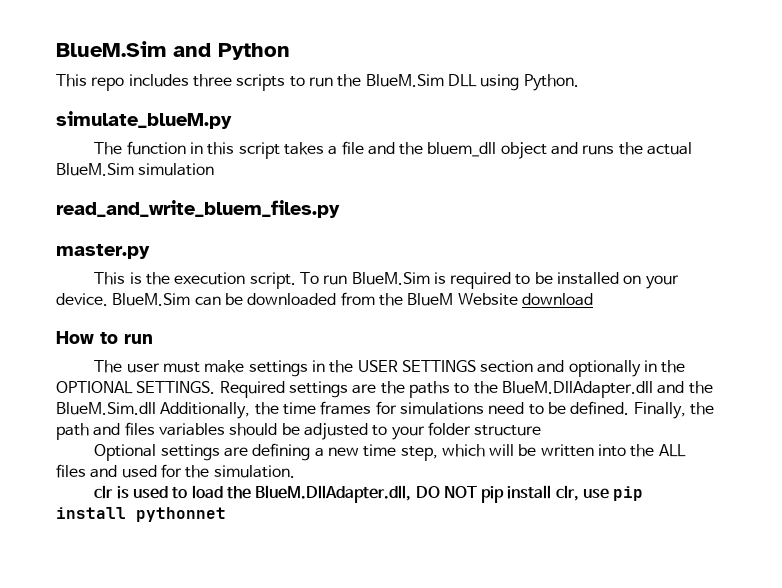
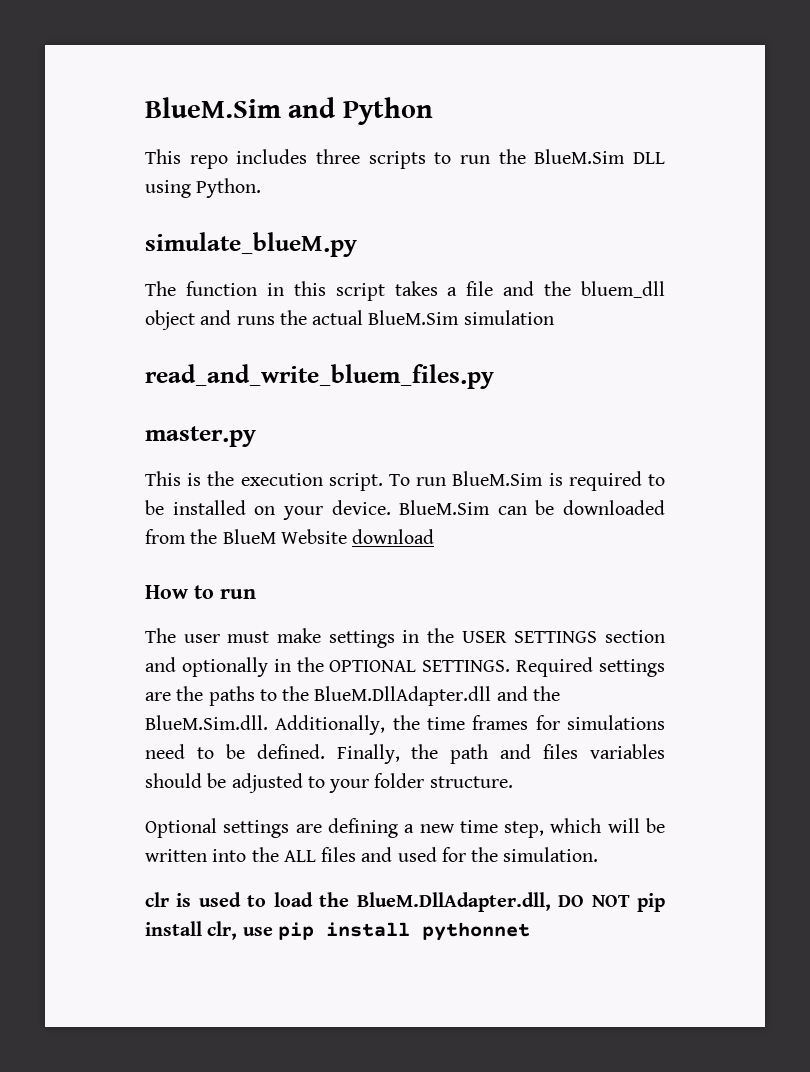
- Required settings are the paths to the BlueM.DllAdapter.dll and the BlueM.Sim.dll Additionally, the time frames for simulations need to be defined.
+ Required settings are the paths to the BlueM.DllAdapter.dll and the BlueM.Sim.dll. Additionally, the time frames for simulations need to be defined.
- Finally, the path and files variables should be adjusted to your folder structure
+ Finally, the path and files variables should be adjusted to your folder structure.

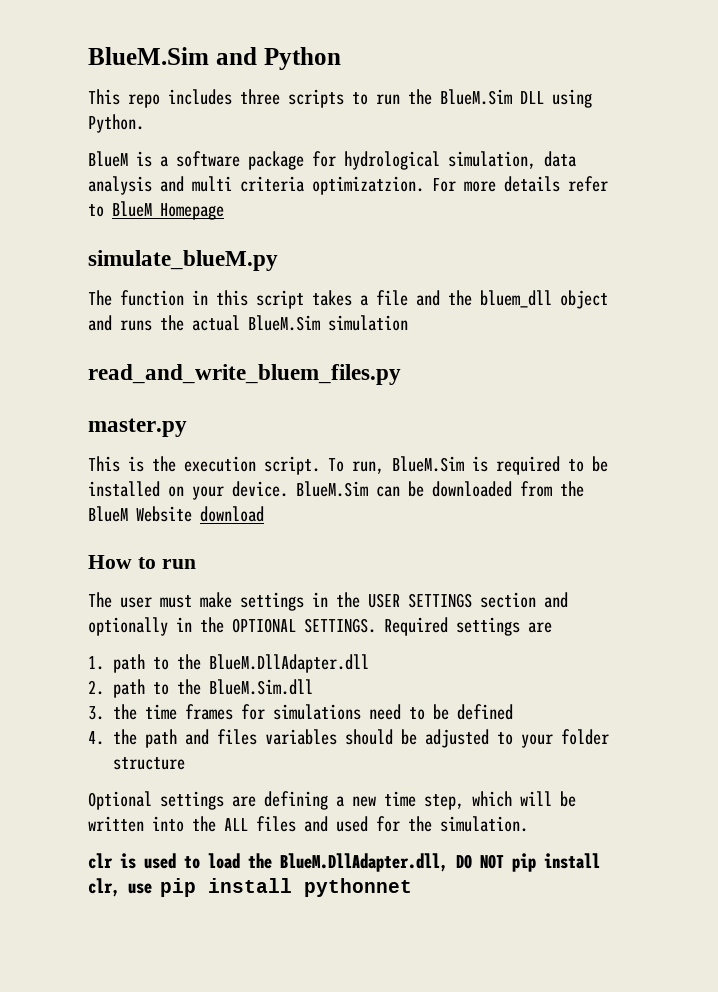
+ BlueM is a software package for hydrological simulation, data analysis and multi criteria optimizatzion. For more details refer to BlueM Homepage
- To run BlueM.Sim is required to be installed on your device.
+ To run, BlueM.Sim is required to be installed on your device.
- Required settings are the paths to the BlueM.DllAdapter.dll and the BlueM.Sim.dll. Additionally, the time frames for simulations need to be defined. Finally, the path and files variables should be adjusted to your folder structure.
+ Required settings are
+ 1. path to the BlueM.DllAdapter.dll
+ 2. path to the BlueM.Sim.dll
+ 3. the time frames for simulations need to be defined
+ 4. the path and files variables should be adjusted to your folder structure

